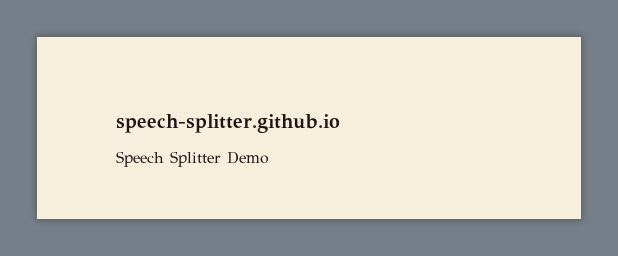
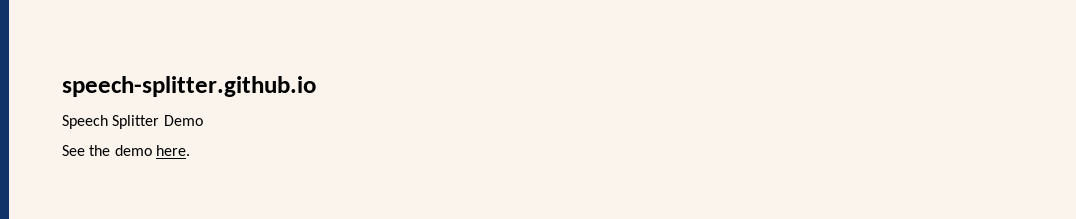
+ See the demo here.

